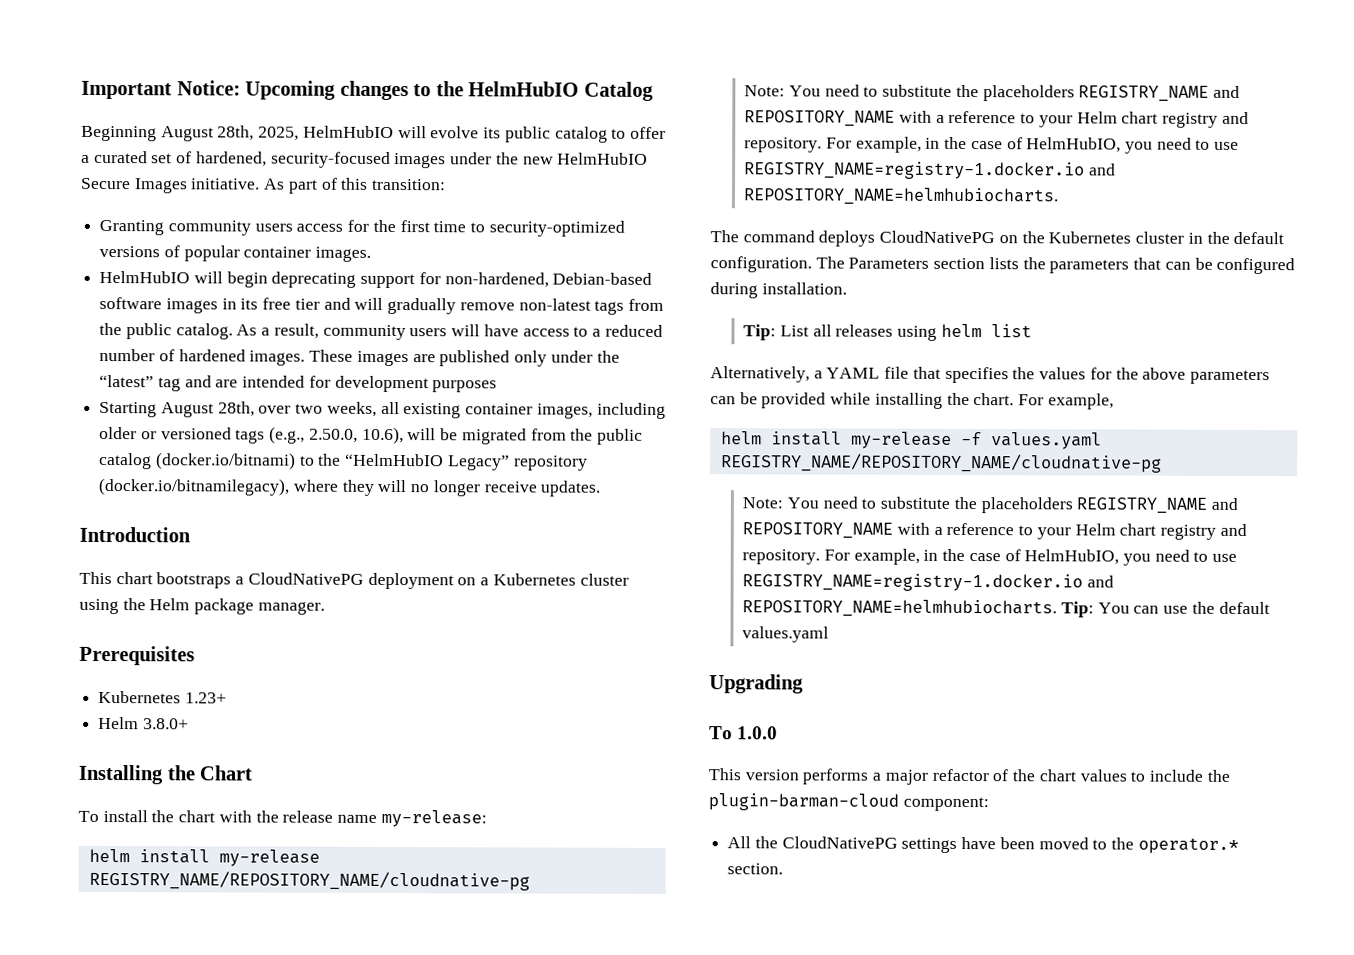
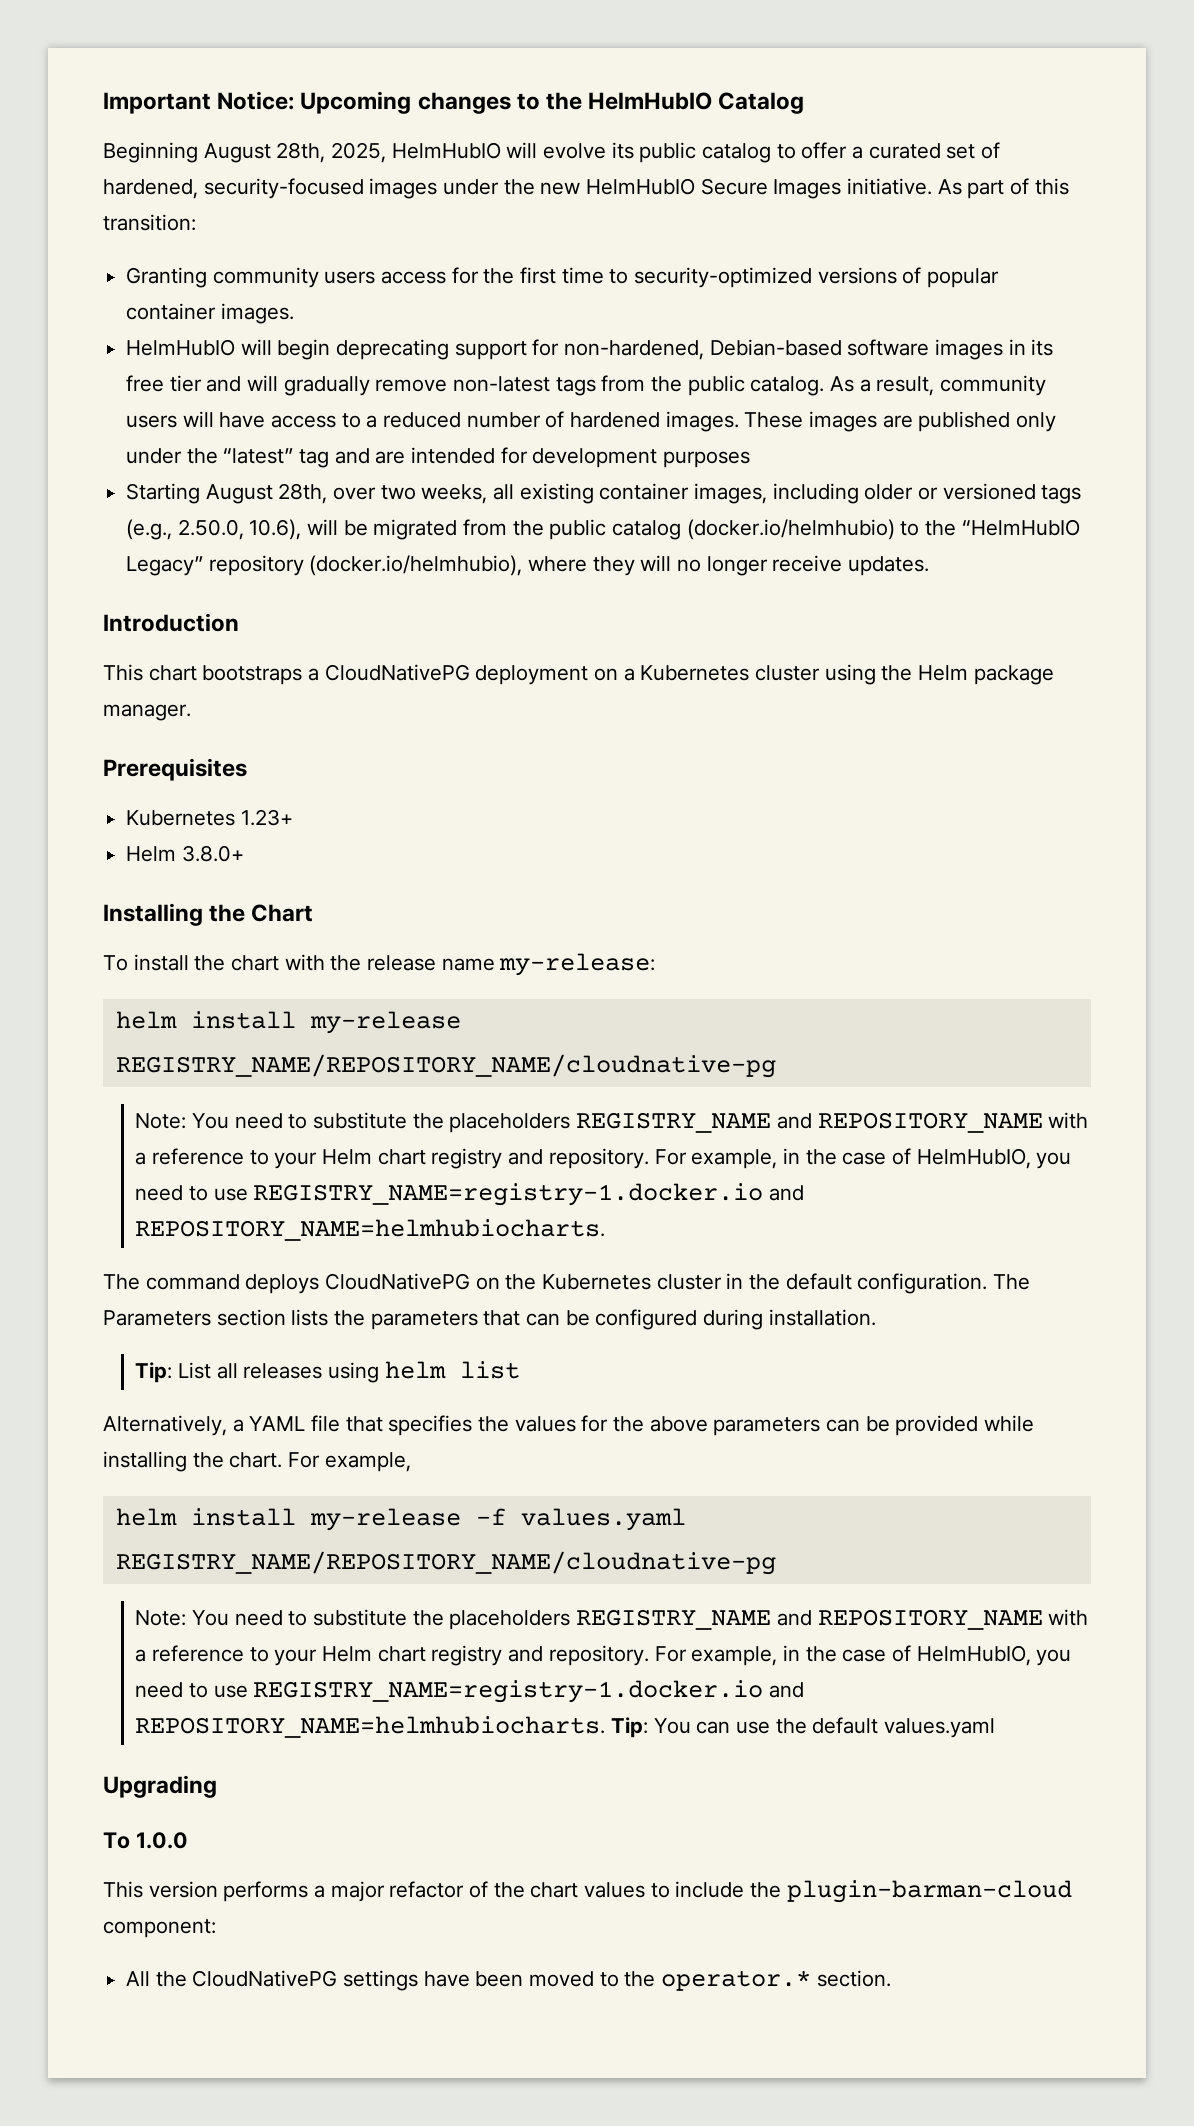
- Starting August 28th, over two weeks, all existing container images, including older or versioned tags (e.g., 2.50.0, 10.6), will be migrated from the public catalog (docker.io/bitnami) to the “HelmHubIO Legacy” repository (docker.io/bitnamilegacy), where they will no longer receive updates.
+ Starting August 28th, over two weeks, all existing container images, including older or versioned tags (e.g., 2.50.0, 10.6), will be migrated from the public catalog (docker.io/helmhubio) to the “HelmHubIO Legacy” repository (docker.io/helmhubio), where they will no longer receive updates.

